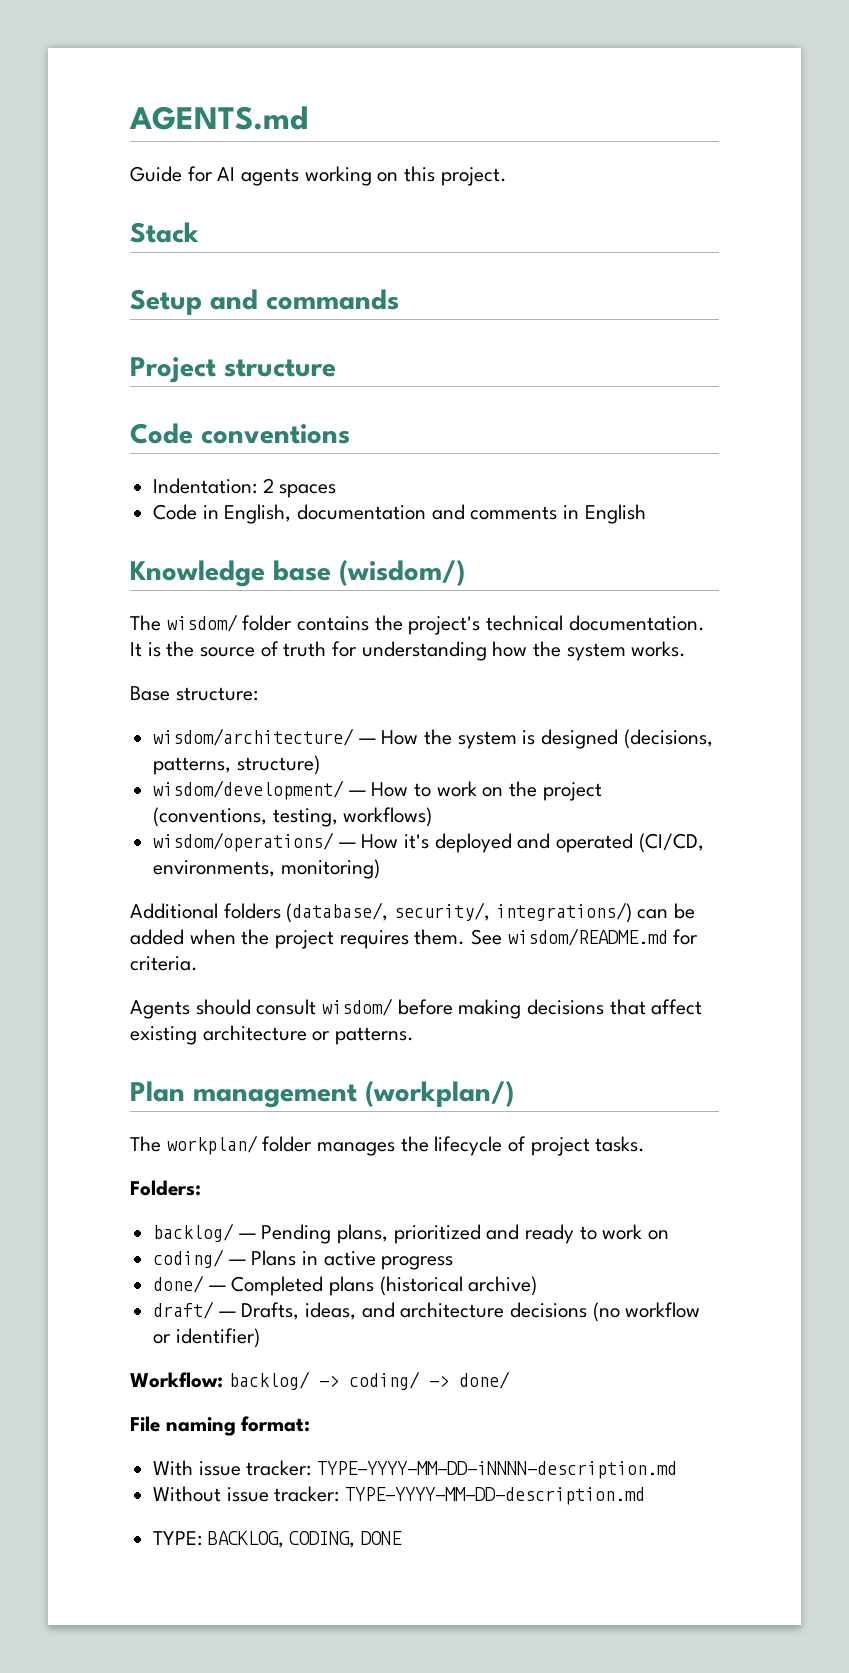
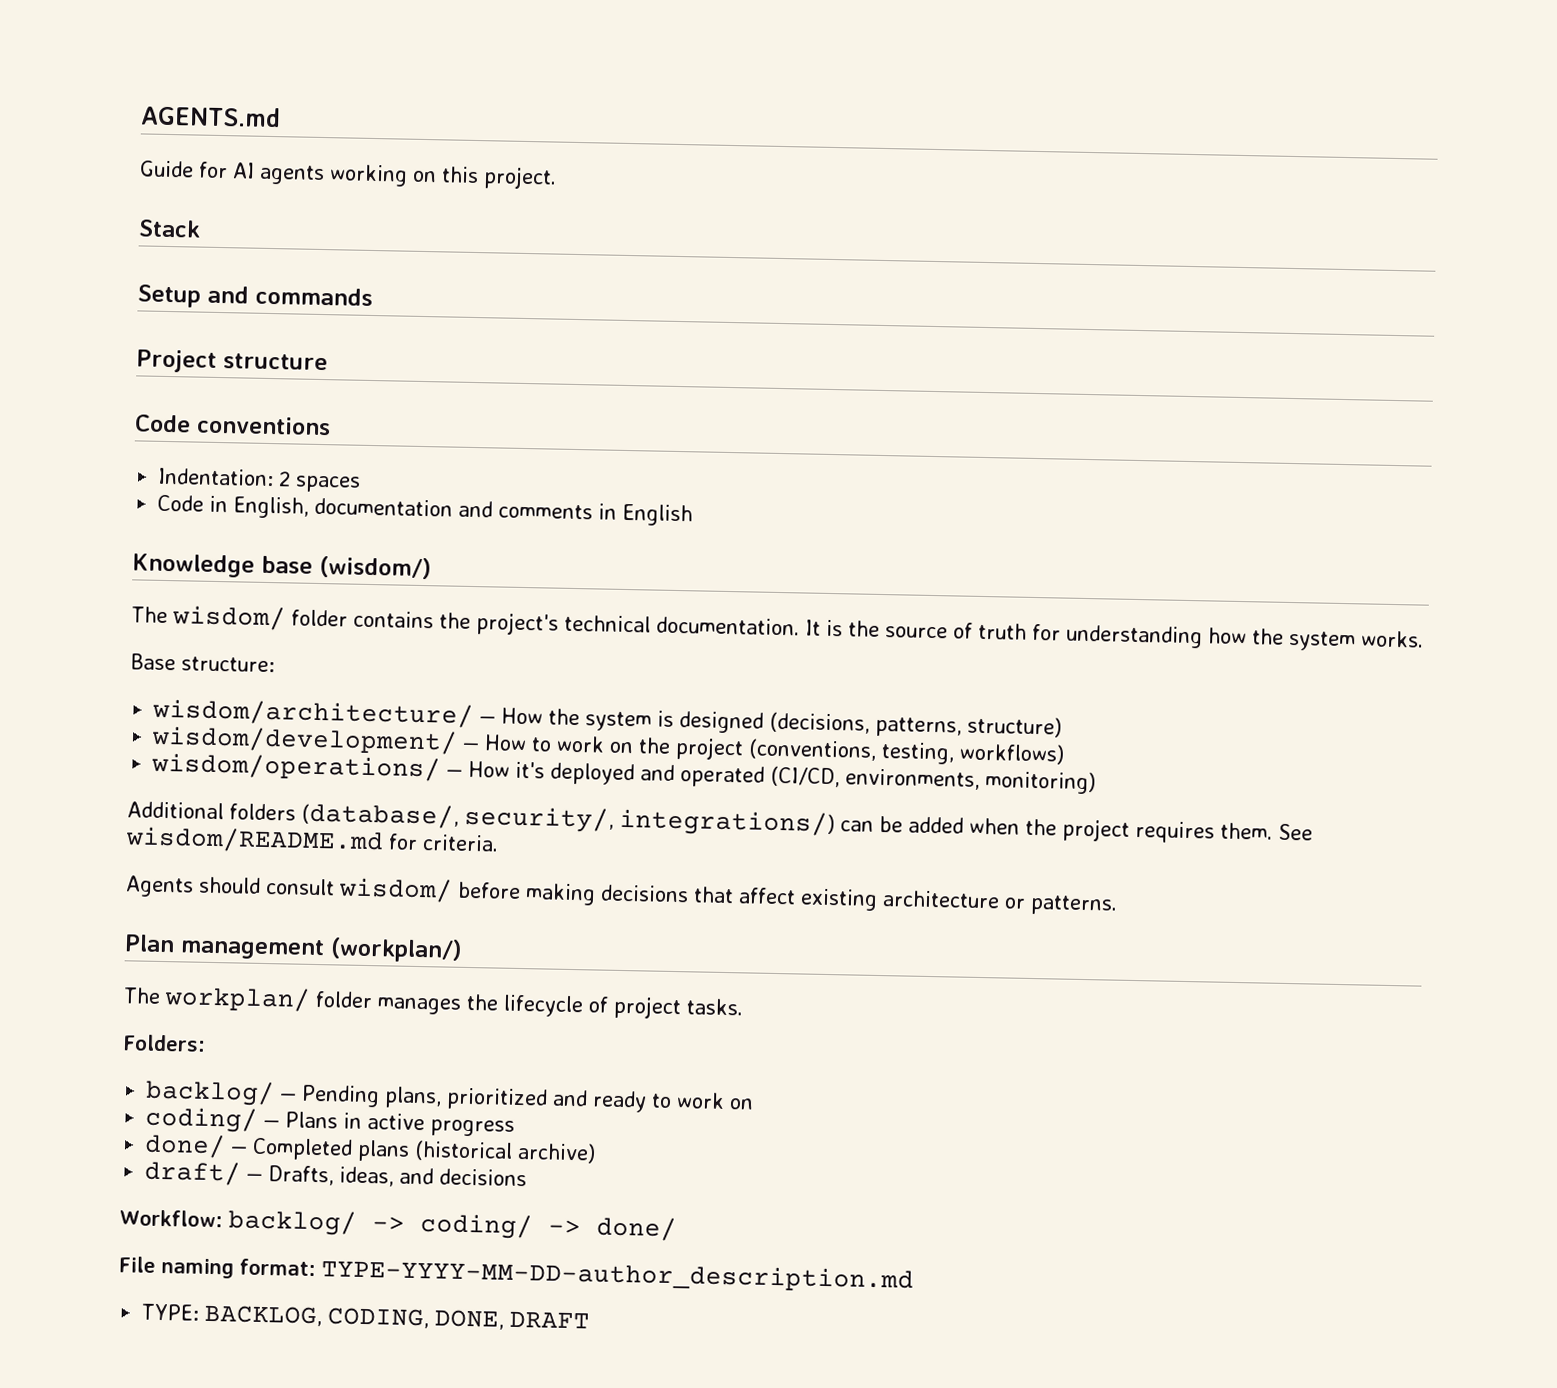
- draft/ — Drafts, ideas, and architecture decisions (no workflow or identifier)
+ draft/ — Drafts, ideas, and decisions
- File naming format:
- With issue tracker: TYPE-YYYY-MM-DD-iNNNN-description.md
- Without issue tracker: TYPE-YYYY-MM-DD-description.md
+ File naming format: TYPE-YYYY-MM-DD-author_description.md
- TYPE: BACKLOG, CODING, DONE
+ TYPE: BACKLOG, CODING, DONE, DRAFT

